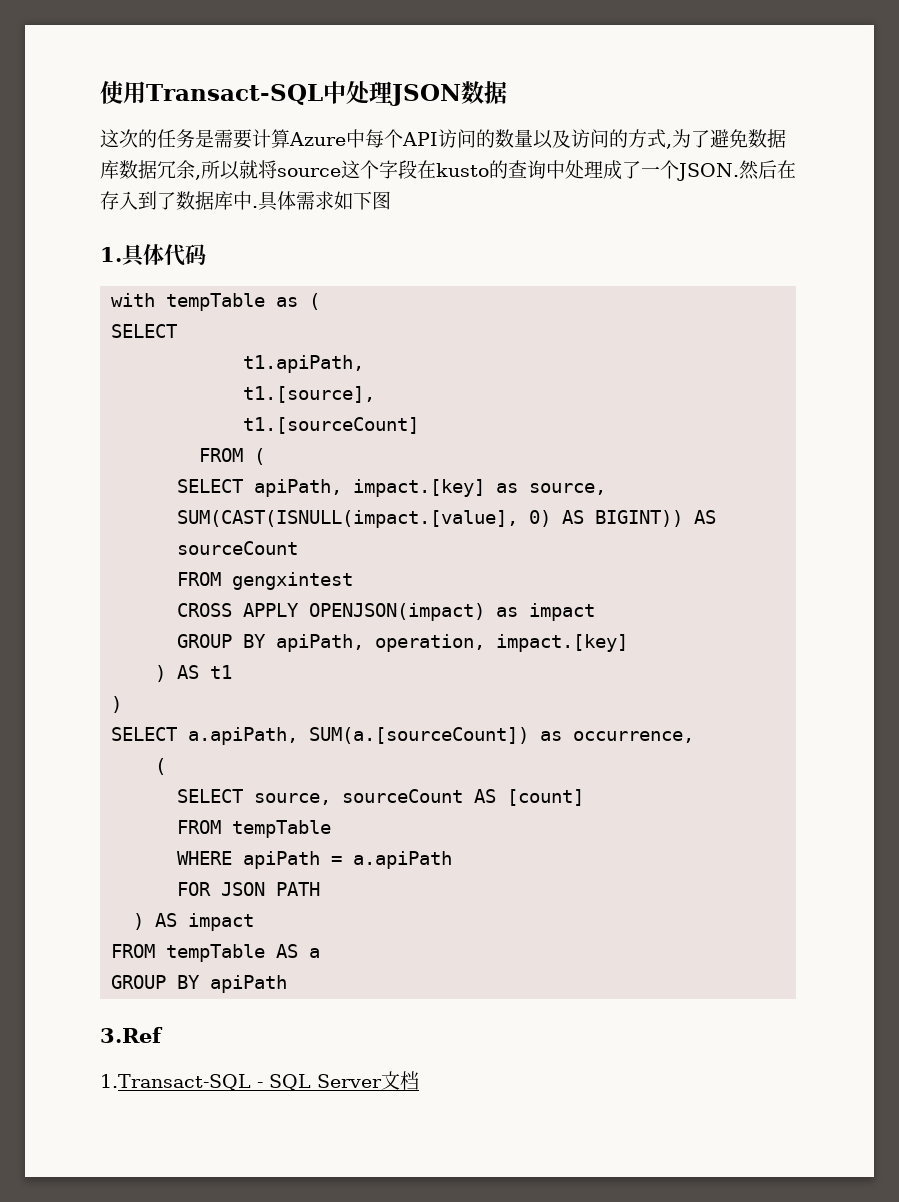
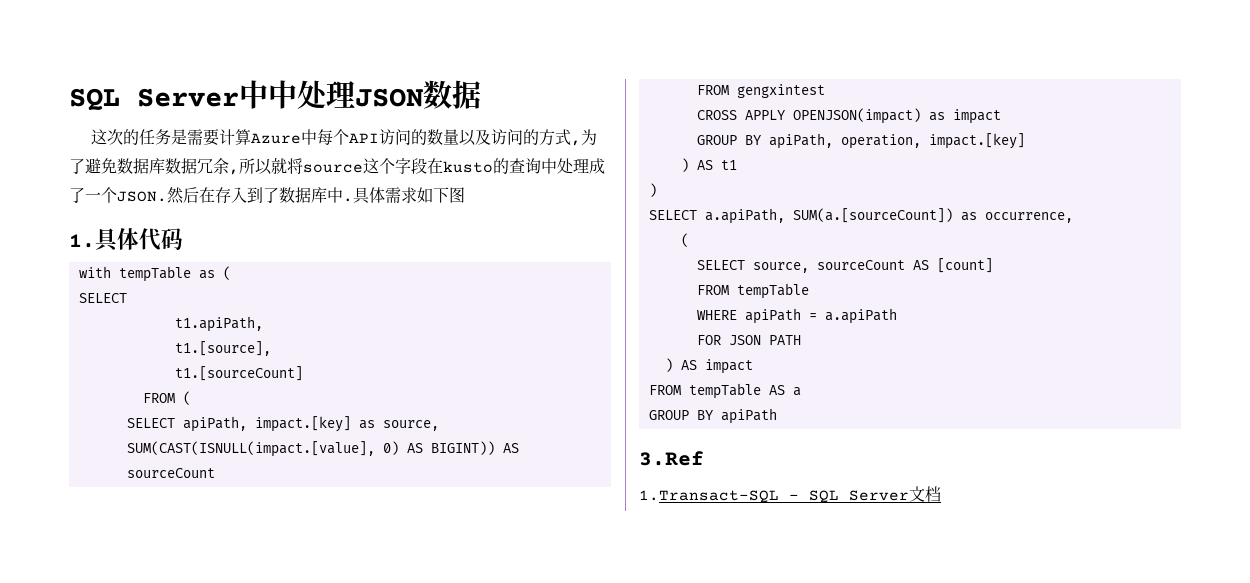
- 使用Transact-SQL中处理JSON数据
+ SQL Server中中处理JSON数据

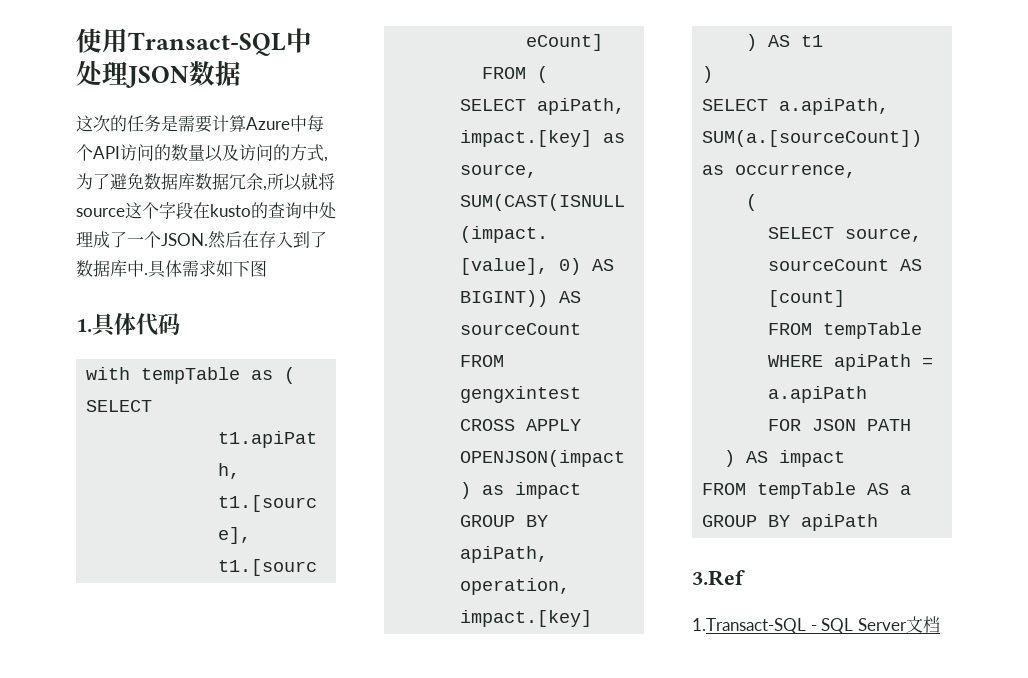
- SQL Server中中处理JSON数据
+ 使用Transact-SQL中处理JSON数据

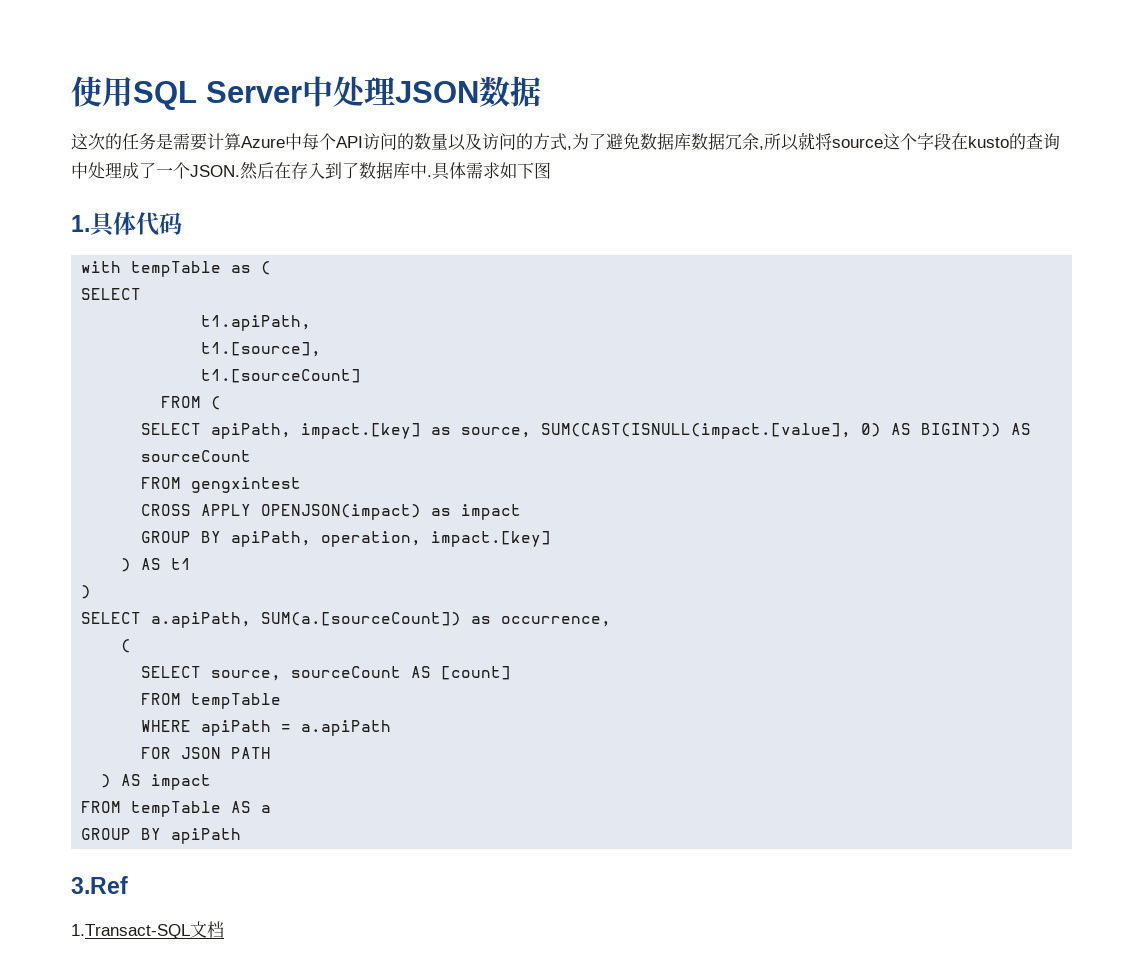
- 使用Transact-SQL中处理JSON数据
+ 使用SQL Server中处理JSON数据
- 1.Transact-SQL - SQL Server文档
+ 1.Transact-SQL文档

